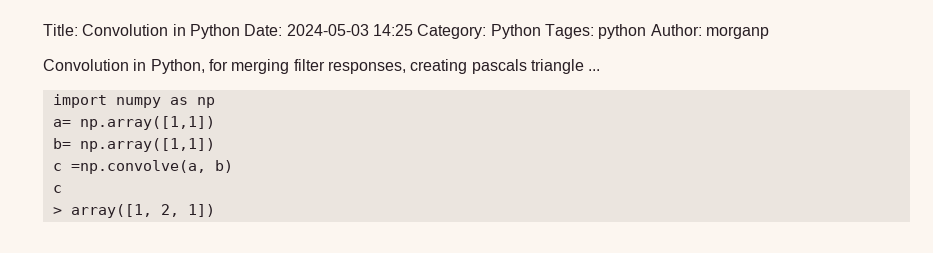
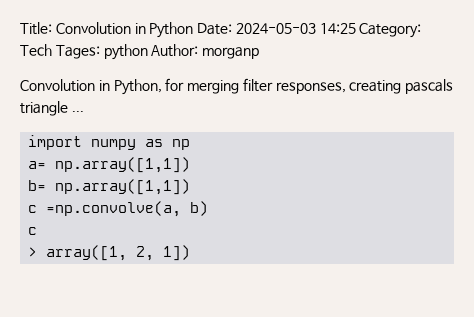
- Title: Convolution in Python Date: 2024-05-03 14:25 Category: Python Tages: python Author: morganp
+ Title: Convolution in Python Date: 2024-05-03 14:25 Category: Tech Tages: python Author: morganp

